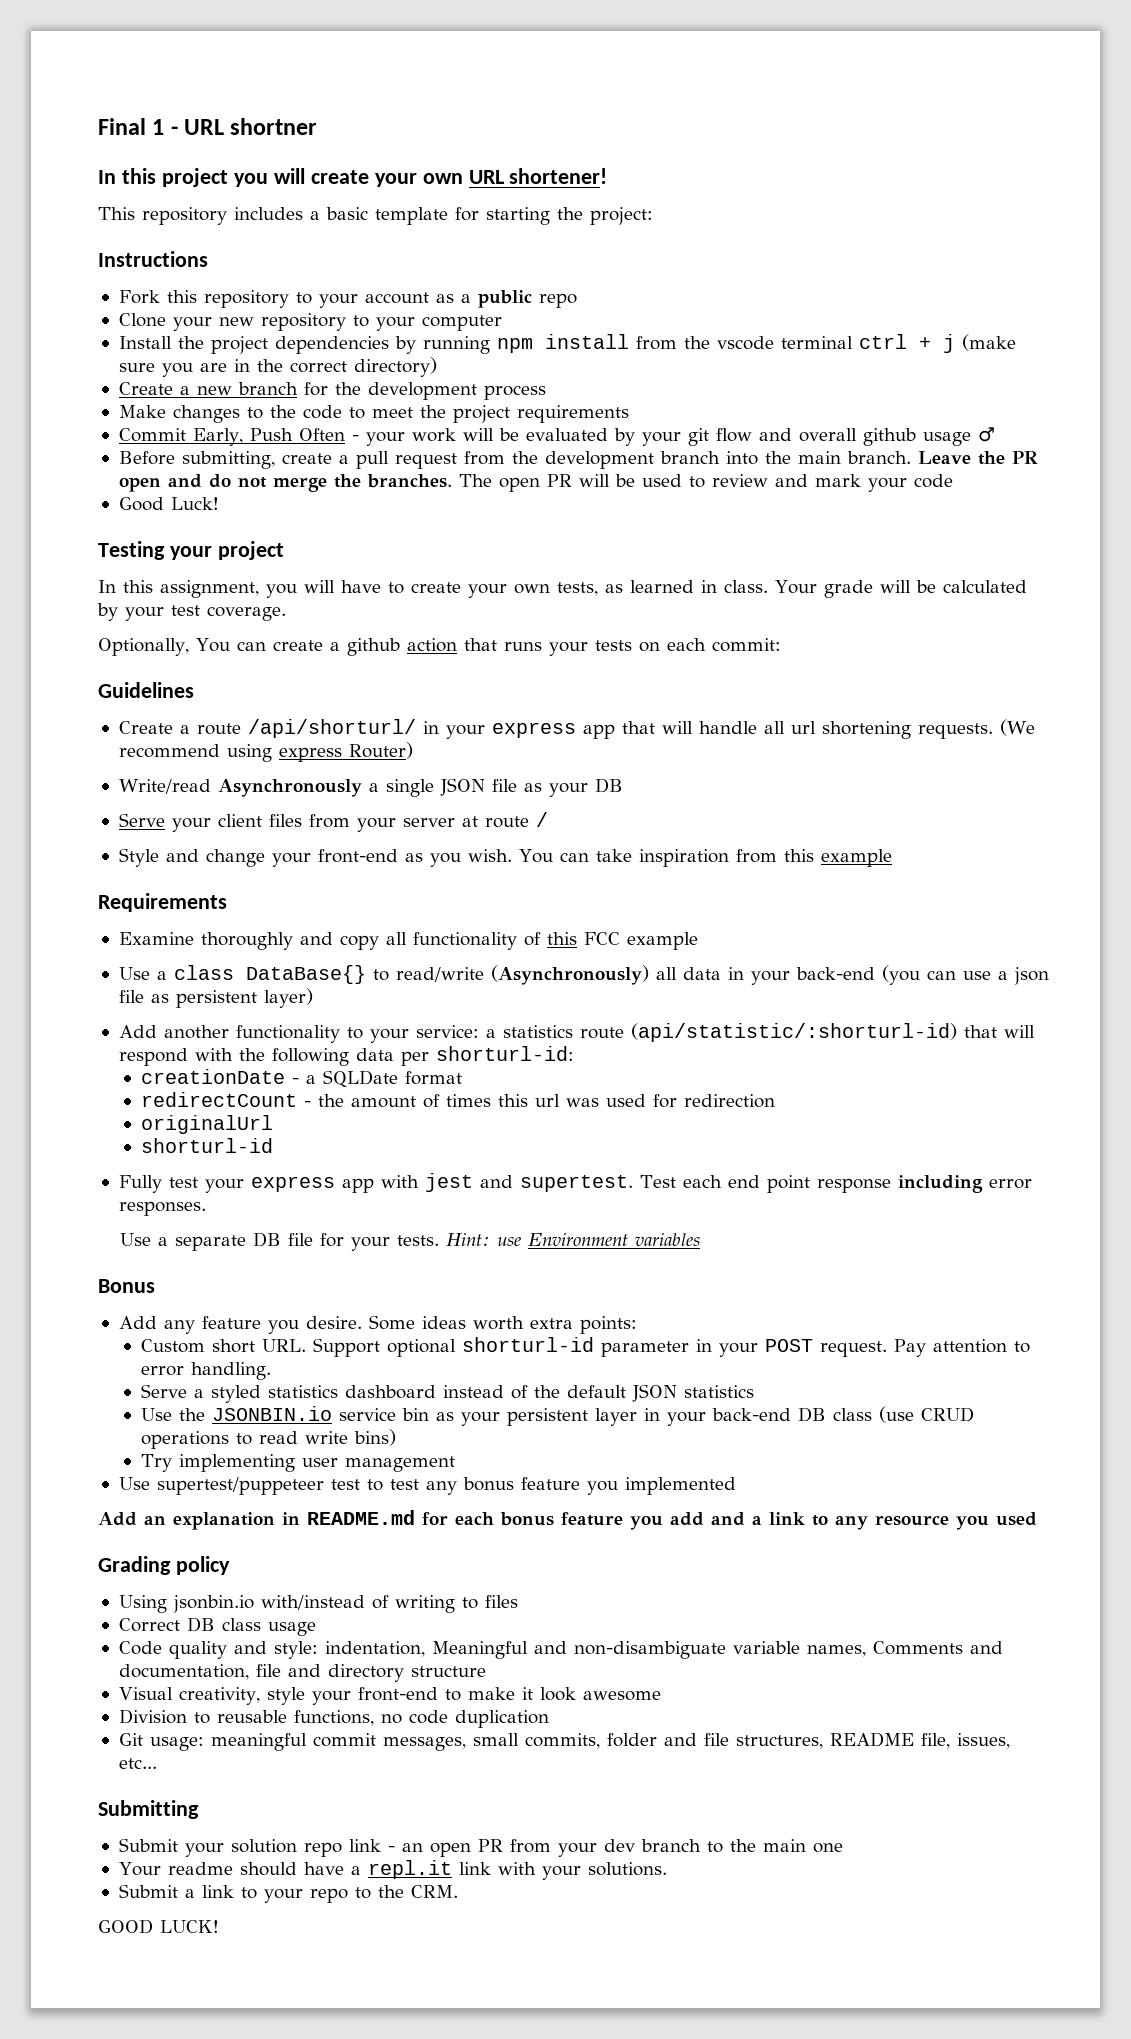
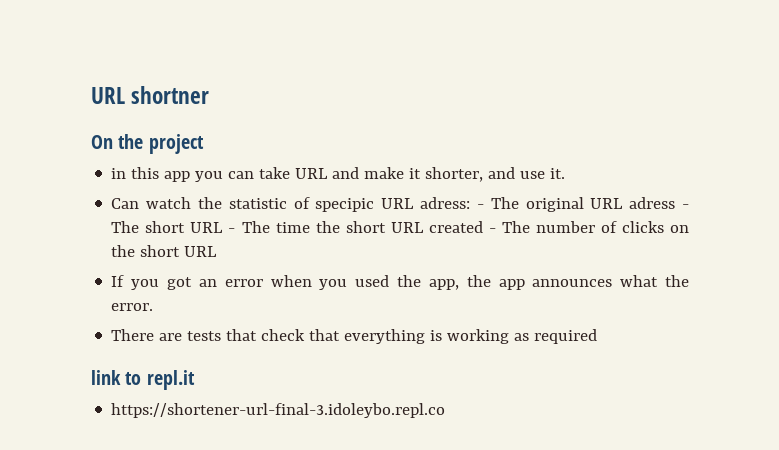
- Final 1 - URL shortner
+ URL shortner
- In this project you will create your own URL shortener!
- This repository includes a basic template for starting the project:
- Instructions
- Fork this repository to your account as a public repo
- Clone your new repository to your computer
- Install the project dependencies by running npm install from the vscode terminal ctrl + j (make sure you are in the correct directory)
- Create a new branch for the development process
- Make changes to the code to meet the project requirements
- Commit Early, Push Often - your work will be evaluated by your git flow and overall github usage ♂
- Before submitting, create a pull request from the development branch into the main branch. Leave the PR open and do not merge the branches. The open PR will be used to review and mark your code
- Good Luck!
- Testing your project
- In this assignment, you will have to create your own tests, as learned in class. Your grade will be calculated by your test coverage.
- Optionally, You can create a github action that runs your tests on each commit:
- Guidelines
- Create a route /api/shorturl/ in your express app that will handle all url shortening requests. (We recommend using express Router)
- Write/read Asynchronously a single JSON file as your DB
- Serve your client files from your server at route /
- Style and change your front-end as you wish. You can take inspiration from this example
- Requirements
- Examine thoroughly and copy all functionality of this FCC example
- Use a class DataBase{} to read/write (Asynchronously) all data in your back-end (you can use a json file as persistent layer)
- Add another functionality to your service: a statistics route (api/statistic/:shorturl-id) that will respond with the following data per shorturl-id:
- creationDate - a SQLDate format
- redirectCount - the amount of times this url was used for redirection
- originalUrl
- shorturl-id
- Fully test your express app with jest and supertest. Test each end point response including error responses.
- Use a separate DB file for your tests. Hint: use Environment variables
- Bonus
- Add any feature you desire. Some ideas worth extra points:
- Custom short URL. Support optional shorturl-id parameter in your POST request. Pay attention to error handling.
- Serve a styled statistics dashboard instead of the default JSON statistics
- Use the JSONBIN.io service bin as your persistent layer in your back-end DB class (use CRUD operations to read write bins)
- Try implementing user management
- Use supertest/puppeteer test to test any bonus feature you implemented
- Add an explanation in README.md for each bonus feature you add and a link to any resource you used
- Grading policy
- Using jsonbin.io with/instead of writing to files
- Correct DB class usage
- Code quality and style: indentation, Meaningful and non-disambiguate variable names, Comments and documentation, file and directory structure
- Visual creativity, style your front-end to make it look awesome
- Division to reusable functions, no code duplication
- Git usage: meaningful commit messages, small commits, folder and file structures, README file, issues, etc...
- Submitting
- Submit your solution repo link - an open PR from your dev branch to the main one
- Your readme should have a repl.it link with your solutions.
- Submit a link to your repo to the CRM.
- GOOD LUCK!
+ On the project
+ in this app you can take URL and make it shorter, and use it.
+ Can watch the statistic of specipic URL adress: - The original URL adress - The short URL - The time the short URL created - The number of clicks on the short URL
+ If you got an error when you used the app, the app announces what the error.
+ There are tests that check that everything is working as required
+ link to repl.it
+ https://shortener-url-final-3.idoleybo.repl.co

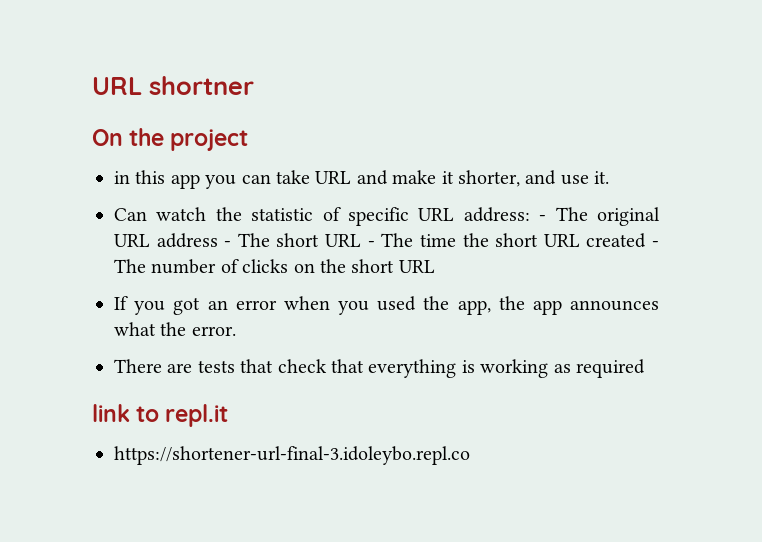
- Can watch the statistic of specipic URL adress: - The original URL adress - The short URL - The time the short URL created - The number of clicks on the short URL
+ Can watch the statistic of specific URL address: - The original URL address - The short URL - The time the short URL created - The number of clicks on the short URL

